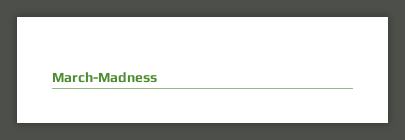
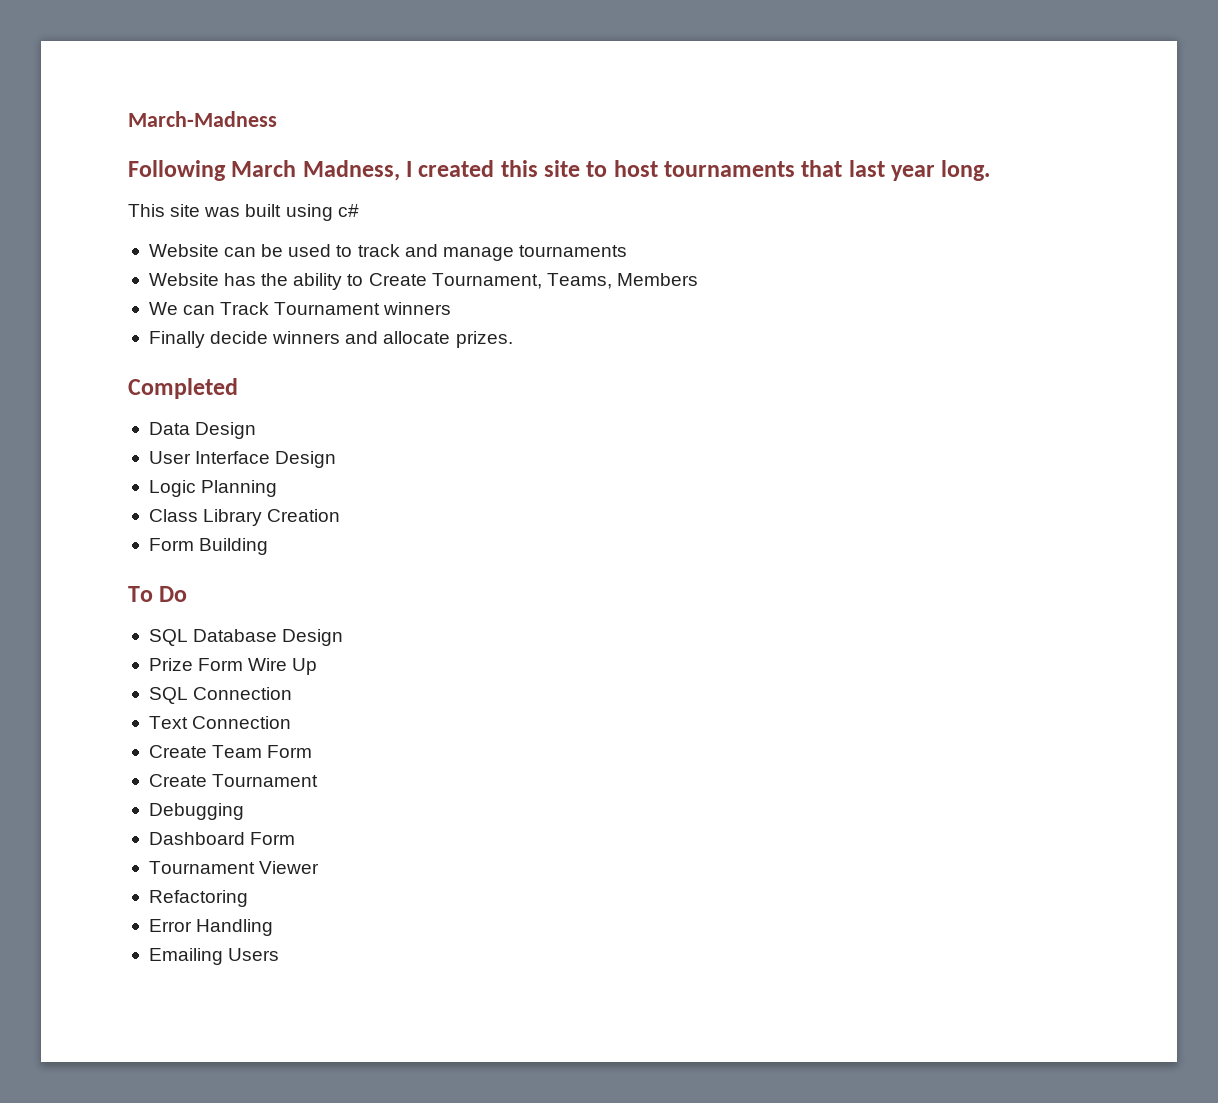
+ Following March Madness, I created this site to host tournaments that last year long.
+ This site was built using c#
+ Website can be used to track and manage tournaments
+ Website has the ability to Create Tournament, Teams, Members
+ We can Track Tournament winners
+ Finally decide winners and allocate prizes.
+ Completed
+ Data Design
+ User Interface Design
+ Logic Planning
+ Class Library Creation
+ Form Building
+ To Do
+ SQL Database Design
+ Prize Form Wire Up
+ SQL Connection
+ Text Connection
+ Create Team Form
+ Create Tournament
+ Debugging
+ Dashboard Form
+ Tournament Viewer
+ Refactoring
+ Error Handling
+ Emailing Users

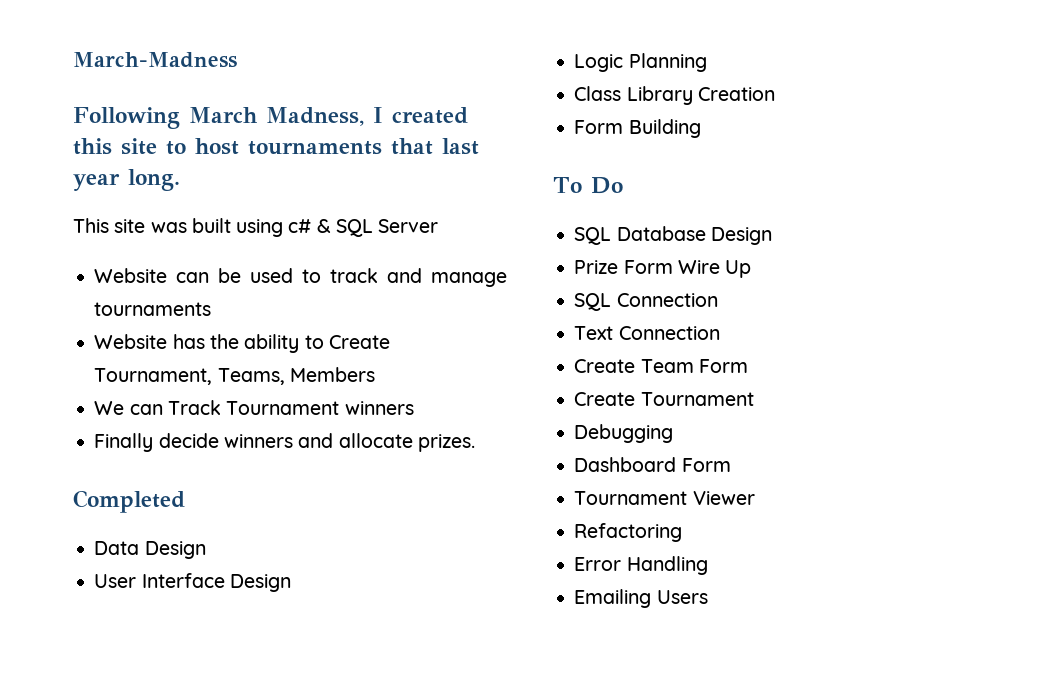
- This site was built using c#
+ This site was built using c# & SQL Server

